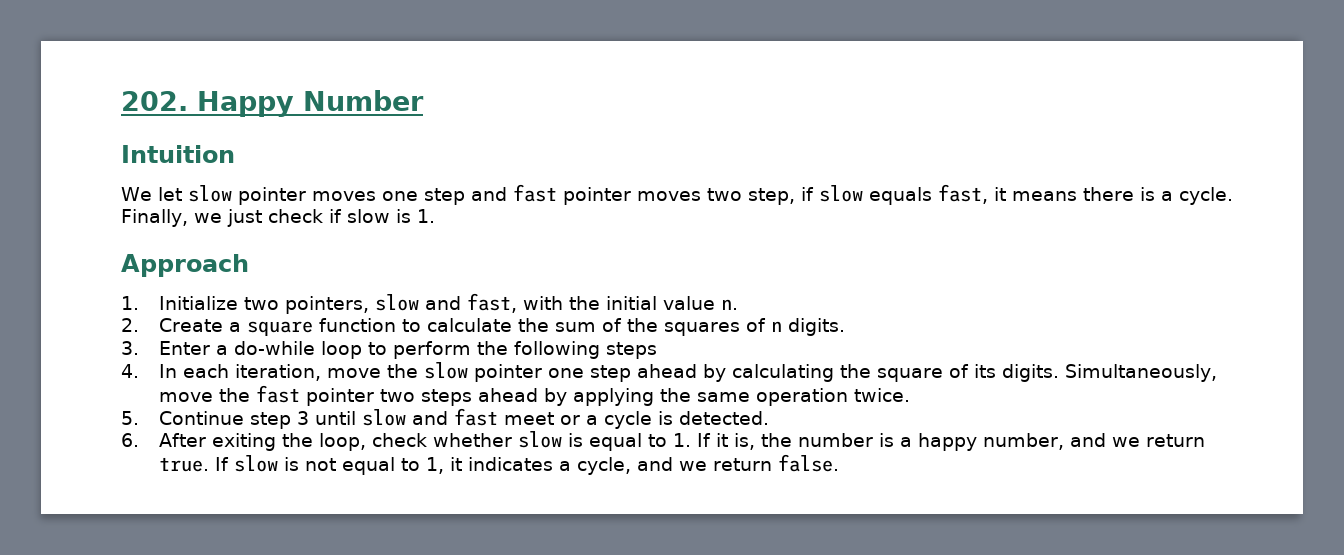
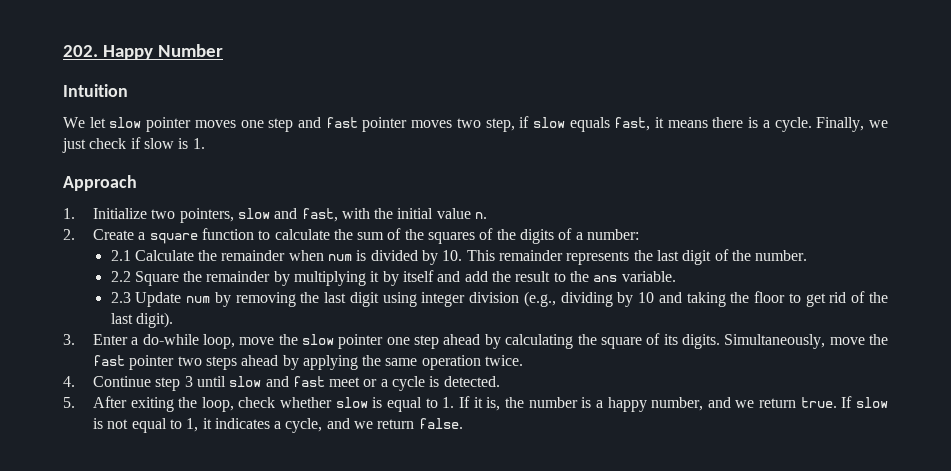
- 2. Create a square function to calculate the sum of the squares of n digits.
- 3. Enter a do-while loop to perform the following steps
- 4. In each iteration, move the slow pointer one step ahead by calculating the square of its digits.
+ 2. Create a square function to calculate the sum of the squares of the digits of a number:
+ 2.1 Calculate the remainder when num is divided by 10. This remainder represents the last digit of the number.
+ 2.2 Square the remainder by multiplying it by itself and add the result to the ans variable.
+ 2.3 Update num by removing the last digit using integer division (e.g., dividing by 10 and taking the floor to get rid of the last digit).
+ 3. Enter a do-while loop, move the slow pointer one step ahead by calculating the square of its digits.
- 5. Continue step 3 until slow and fast meet or a cycle is detected.
+ 4. Continue step 3 until slow and fast meet or a cycle is detected.
- 6. After exiting the loop, check whether slow is equal to 1. If it is, the number is a happy number, and we return true.
+ 5. After exiting the loop, check whether slow is equal to 1. If it is, the number is a happy number, and we return true.

